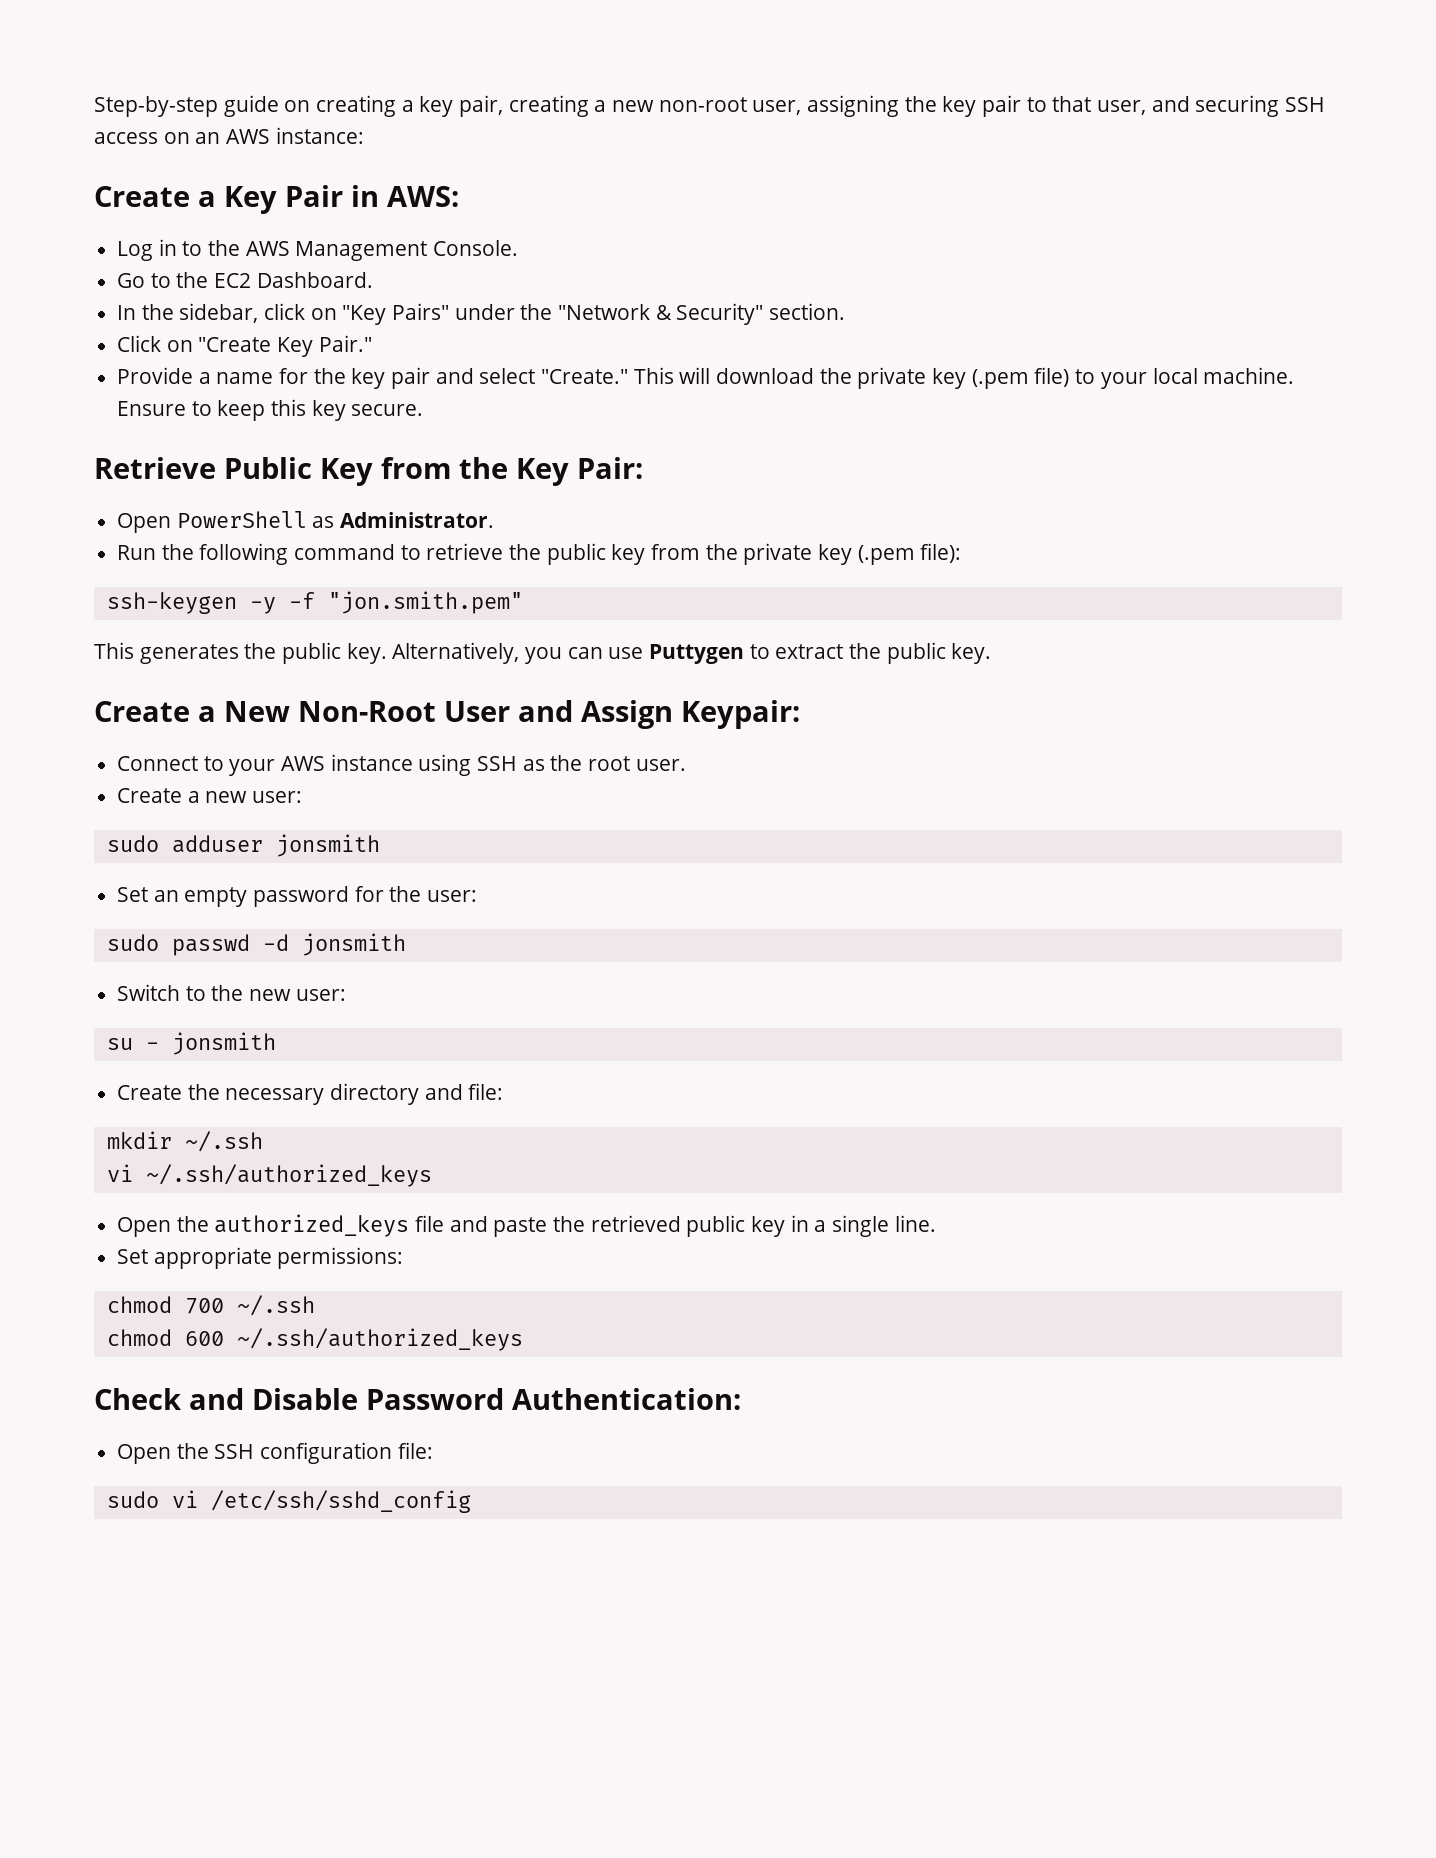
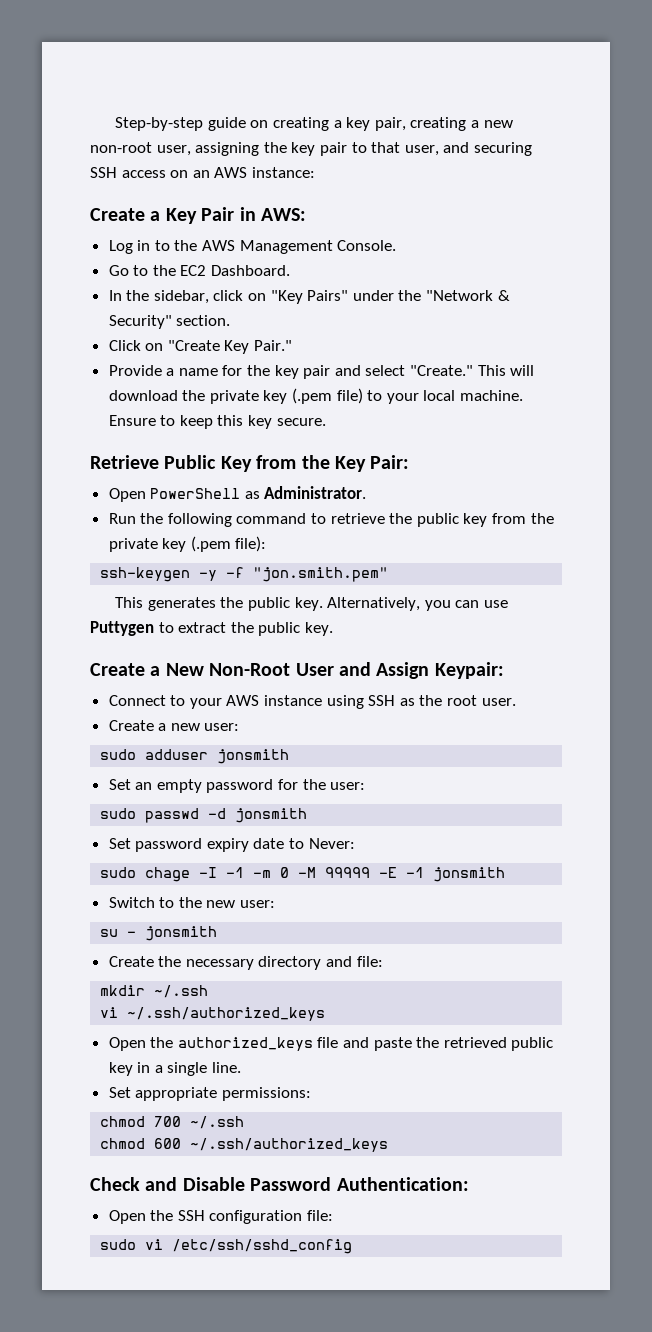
+ Set password expiry date to Never:
+ sudo chage -I -1 -m 0 -M 99999 -E -1 jonsmith

